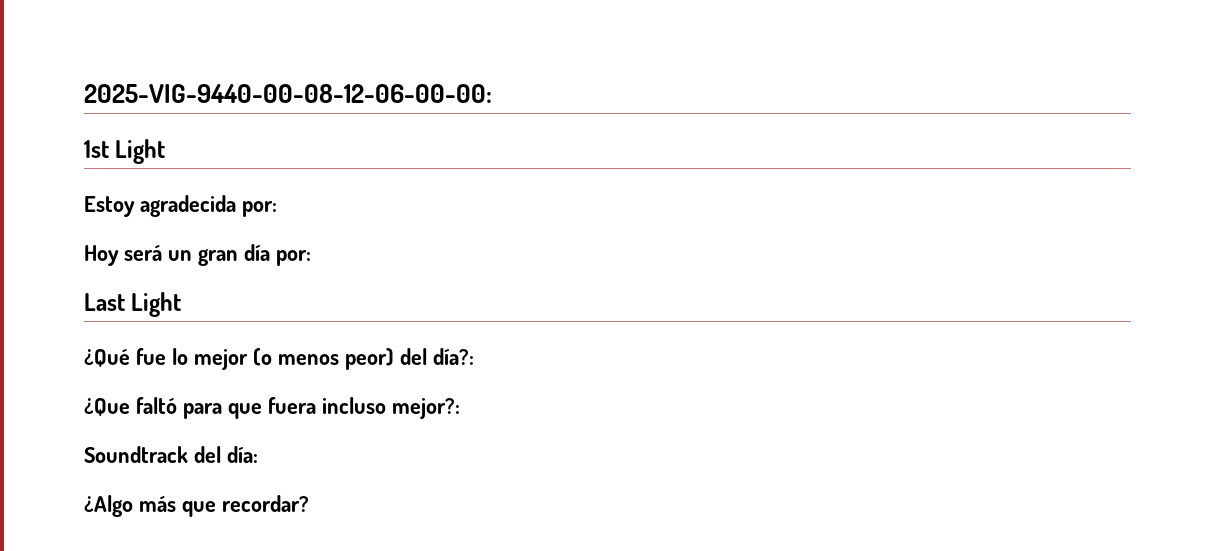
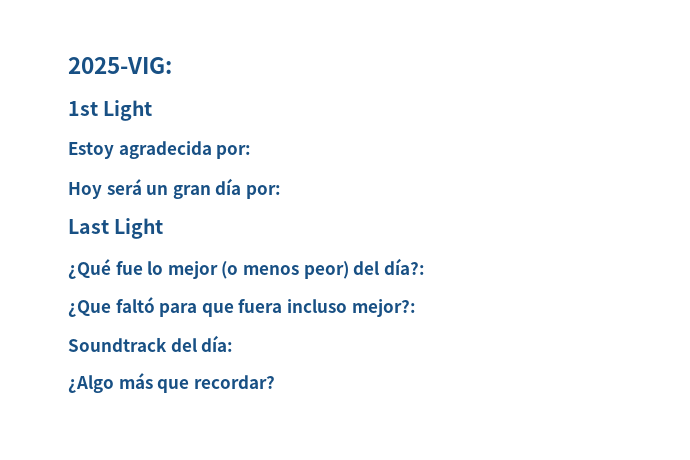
- 2025-VIG-9440-00-08-12-06-00-00:
+ 2025-VIG:

